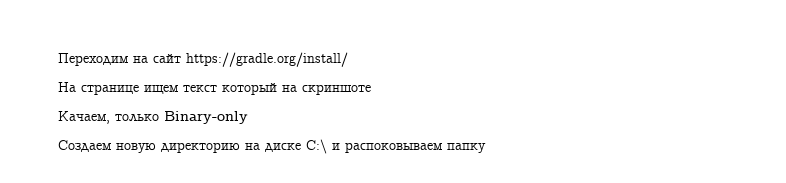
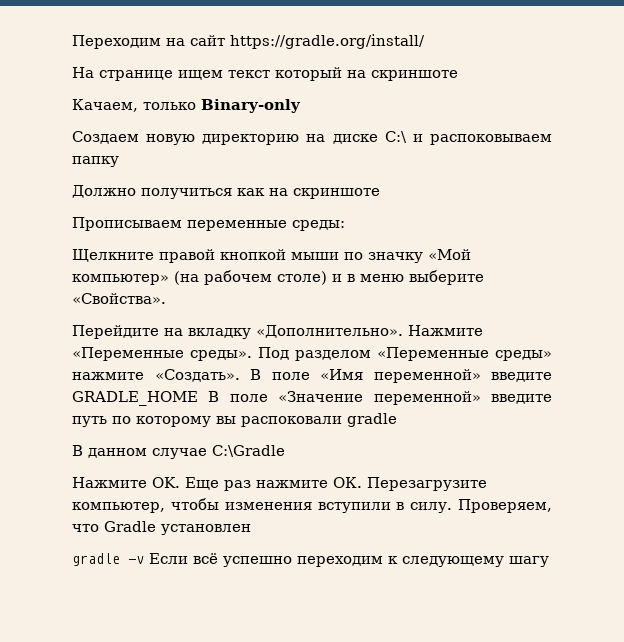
+ Должно получиться как на скриншоте
+ Прописываем переменные среды:
+ Щелкните правой кнопкой мыши по значку «Мой компьютер» (на рабочем столе) и в меню выберите «Свойства».
+ Перейдите на вкладку «Дополнительно». Нажмите «Переменные среды». Под разделом «Переменные среды» нажмите «Создать». В поле «Имя переменной» введите GRADLE_HOME В поле «Значение переменной» введите путь по которому вы распоковали gradle
+ В данном случае C:\Gradle
+ Нажмите OK. Еще раз нажмите ОК. Перезагрузите компьютер, чтобы изменения вступили в силу. Проверяем, что Gradle установлен
+ gradle -v Если всё успешно переходим к следующему шагу

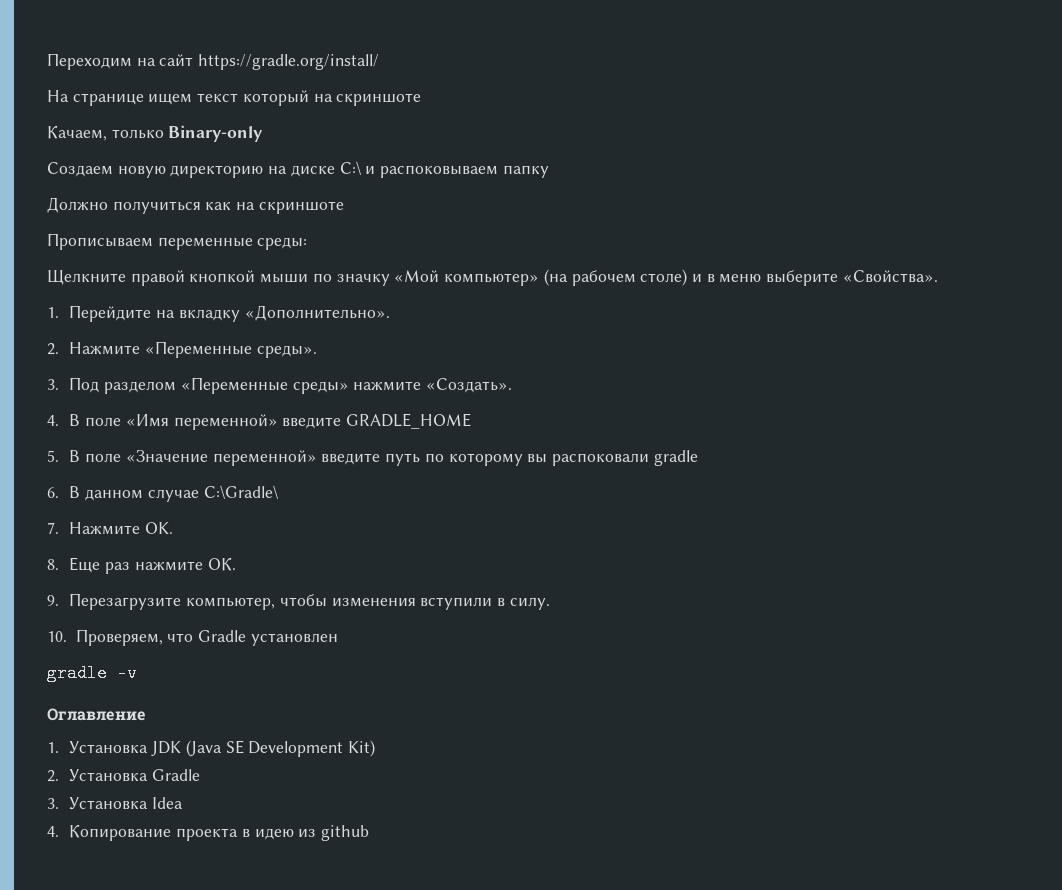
- Перейдите на вкладку «Дополнительно». Нажмите «Переменные среды». Под разделом «Переменные среды» нажмите «Создать». В поле «Имя переменной» введите GRADLE_HOME В поле «Значение переменной» введите путь по которому вы распоковали gradle
+ 1. Перейдите на вкладку «Дополнительно».
+ 2. Нажмите «Переменные среды».
+ 3. Под разделом «Переменные среды» нажмите «Создать».
+ 4. В поле «Имя переменной» введите GRADLE_HOME
+ 5. В поле «Значение переменной» введите путь по которому вы распоковали gradle
- В данном случае C:\Gradle
- Нажмите OK. Еще раз нажмите ОК. Перезагрузите компьютер, чтобы изменения вступили в силу. Проверяем, что Gradle установлен
+ 6. В данном случае C:\Gradle\
+ 7. Нажмите OK.
+ 8. Еще раз нажмите ОК.
+ 9. Перезагрузите компьютер, чтобы изменения вступили в силу.
+ 10. Проверяем, что Gradle установлен
- gradle -v Если всё успешно переходим к следующему шагу
+ gradle -v
+ Оглавление
+ 1. Установка JDK (Java SE Development Kit)
+ 2. Установка Gradle
+ 3. Установка Idea
+ 4. Копирование проекта в идею из github

